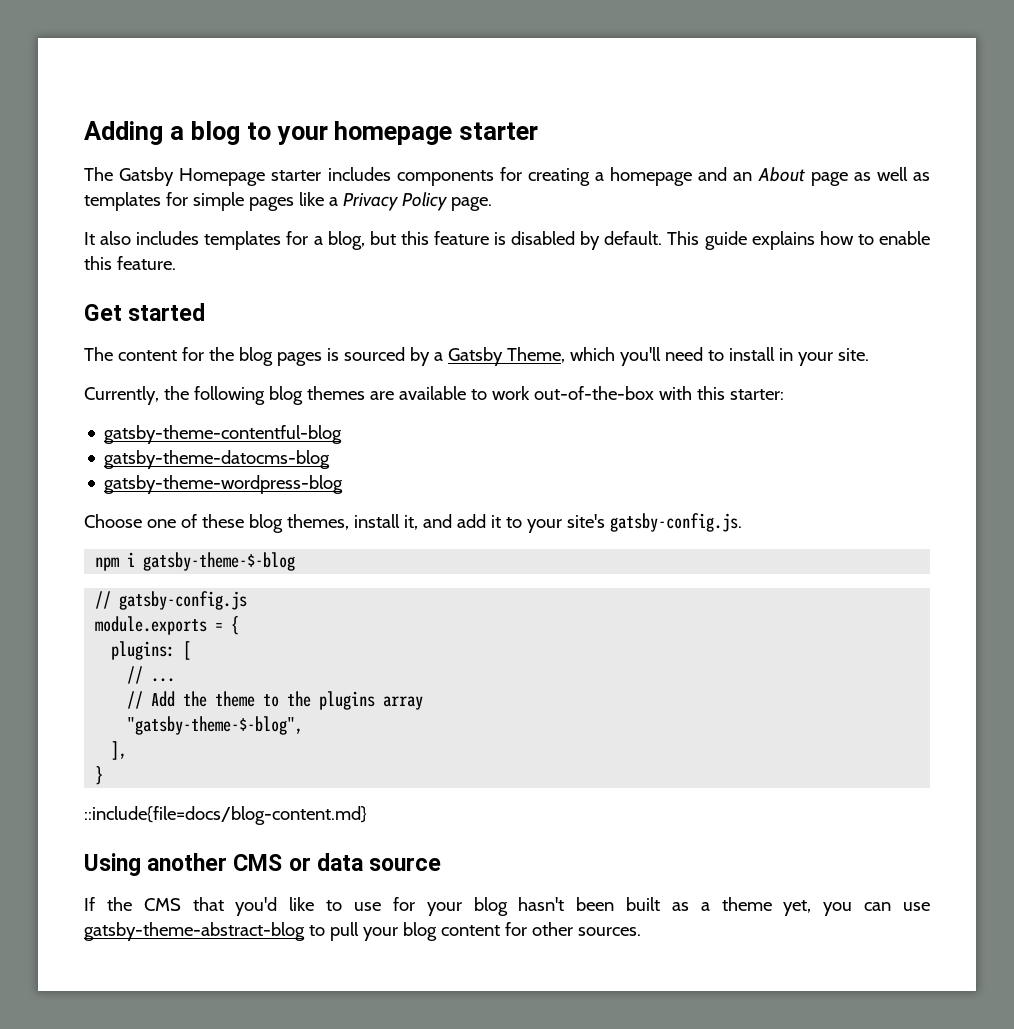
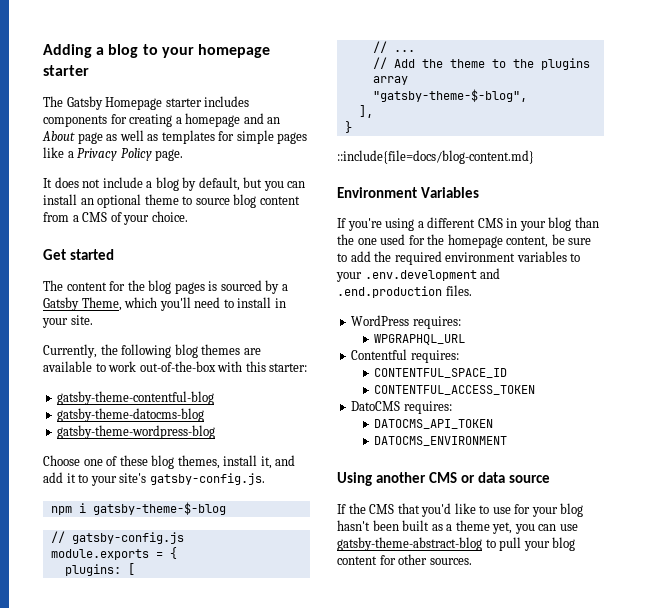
- It also includes templates for a blog, but this feature is disabled by default. This guide explains how to enable this feature.
+ It does not include a blog by default, but you can install an optional theme to source blog content from a CMS of your choice.
+ Environment Variables
+ If you're using a different CMS in your blog than the one used for the homepage content, be sure to add the required environment variables to your .env.development and .end.production files.
+ WordPress requires:
+ WPGRAPHQL_URL
+ Contentful requires:
+ CONTENTFUL_SPACE_ID
+ CONTENTFUL_ACCESS_TOKEN
+ DatoCMS requires:
+ DATOCMS_API_TOKEN
+ DATOCMS_ENVIRONMENT

